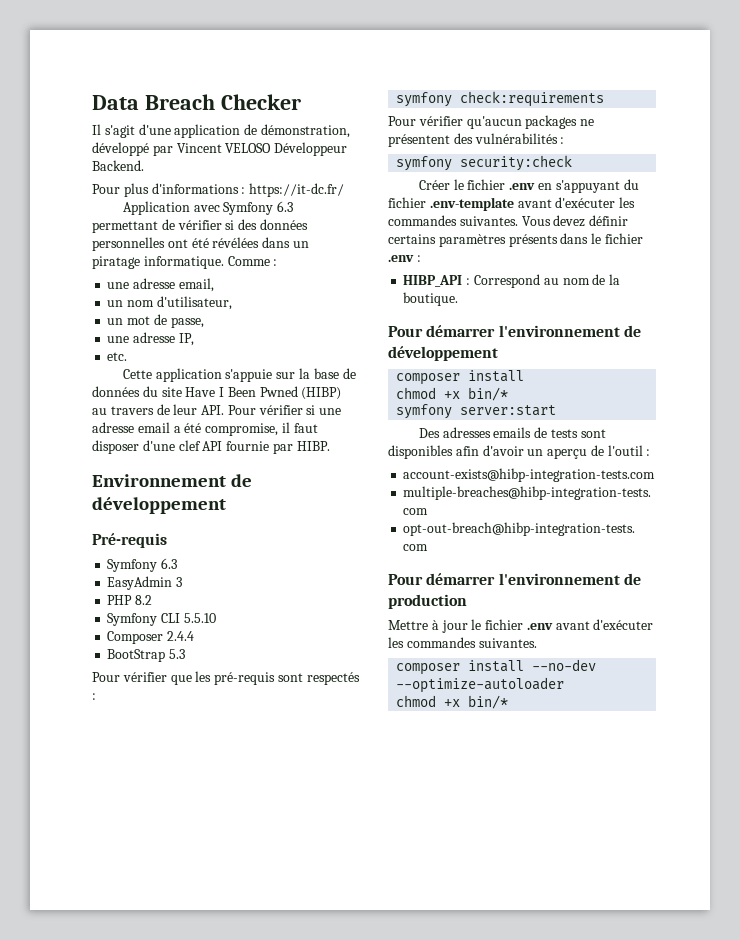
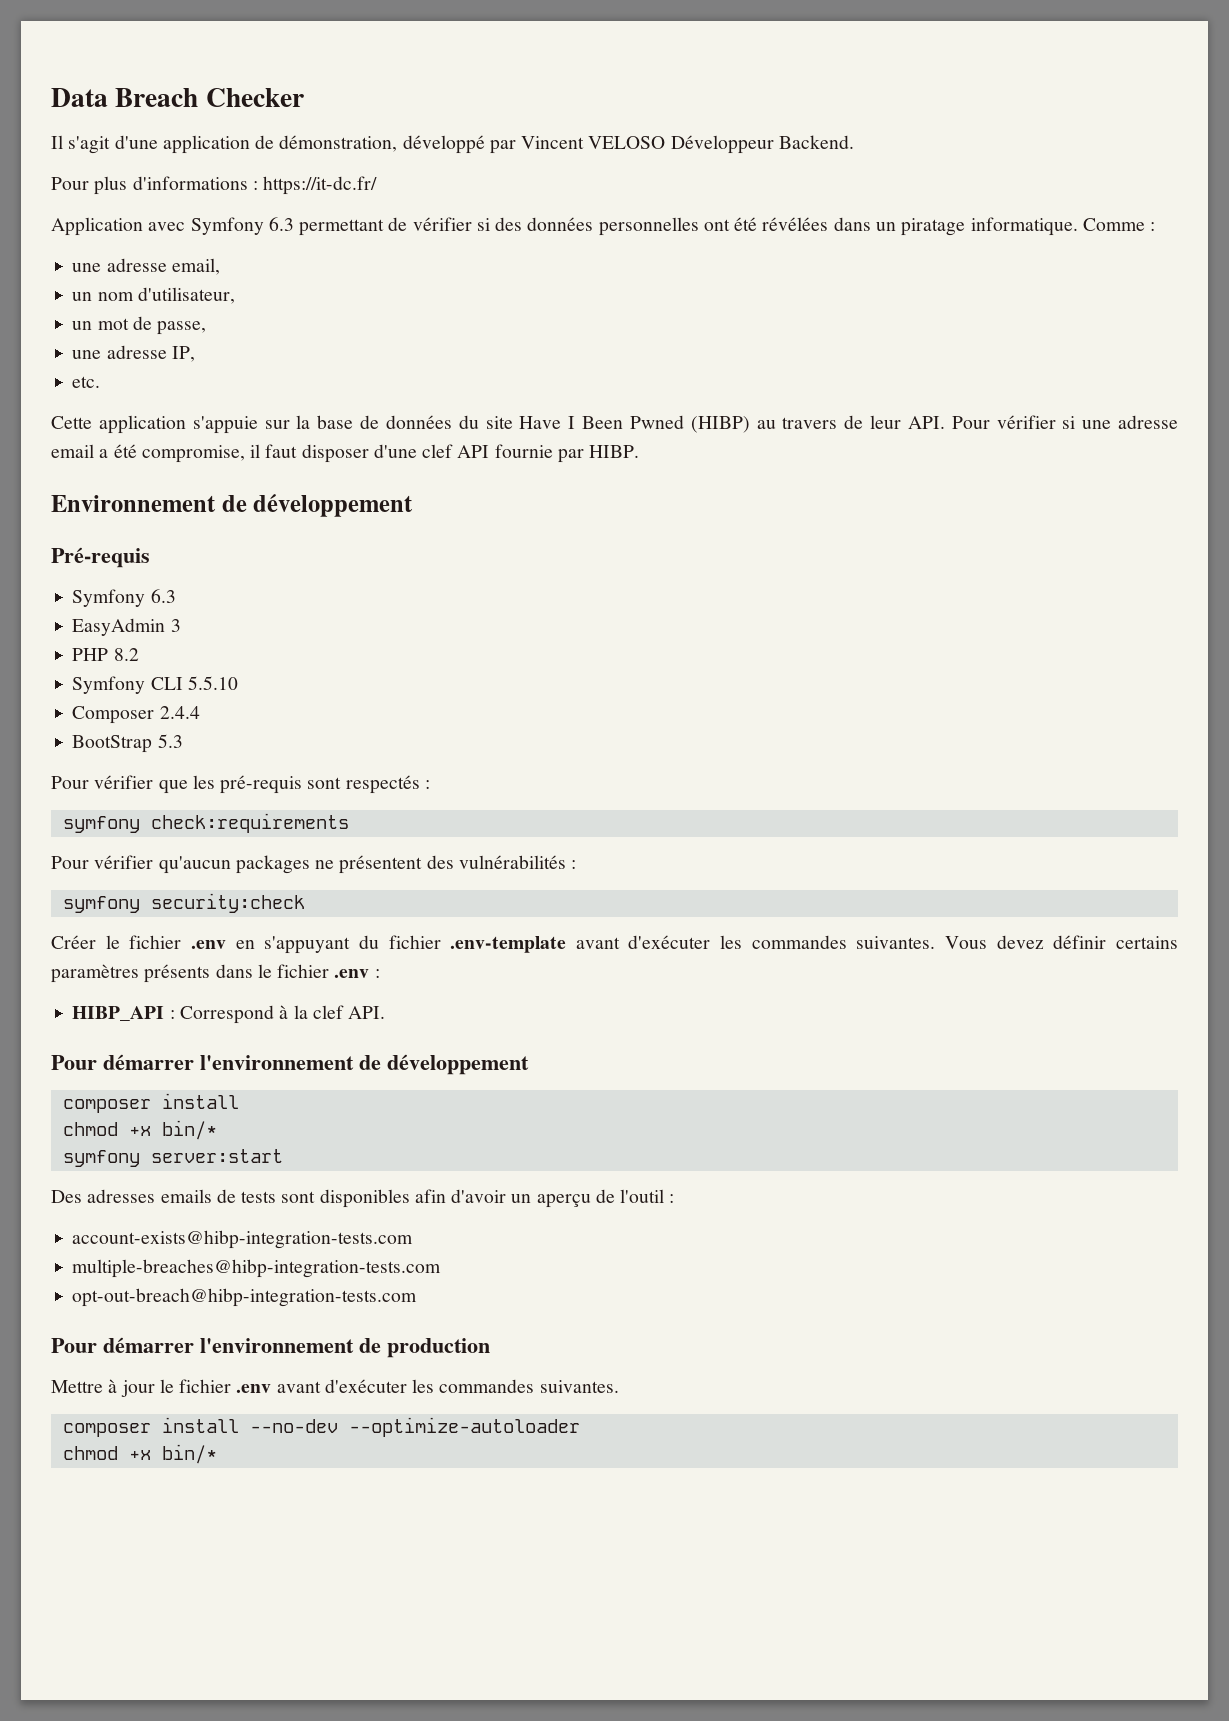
- HIBP_API : Correspond au nom de la boutique.
+ HIBP_API : Correspond à la clef API.

